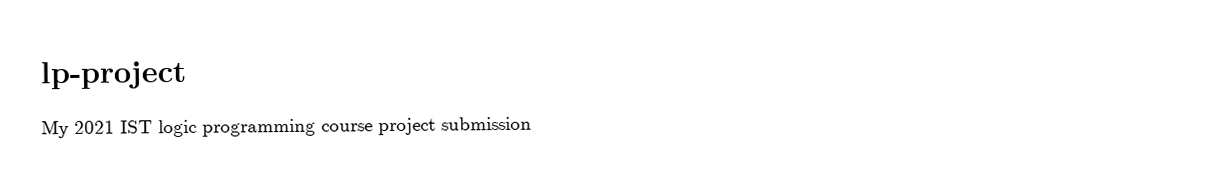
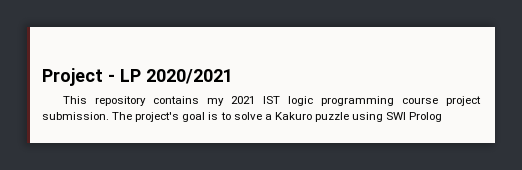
- lp-project
- My 2021 IST logic programming course project submission
+ Project - LP 2020/2021
+ This repository contains my 2021 IST logic programming course project submission. The project's goal is to solve a Kakuro puzzle using SWI Prolog

